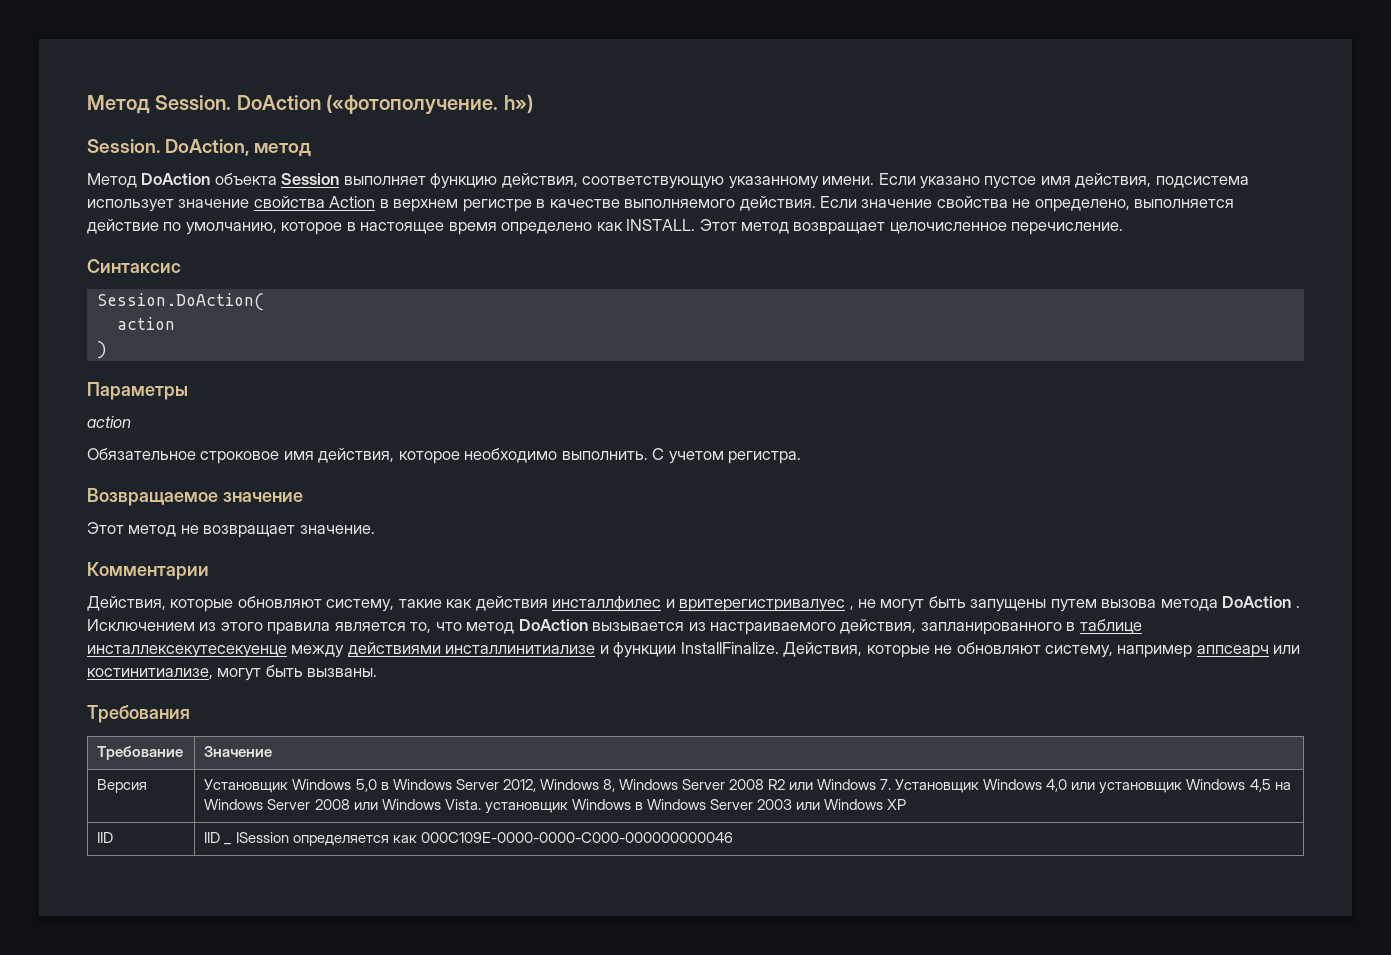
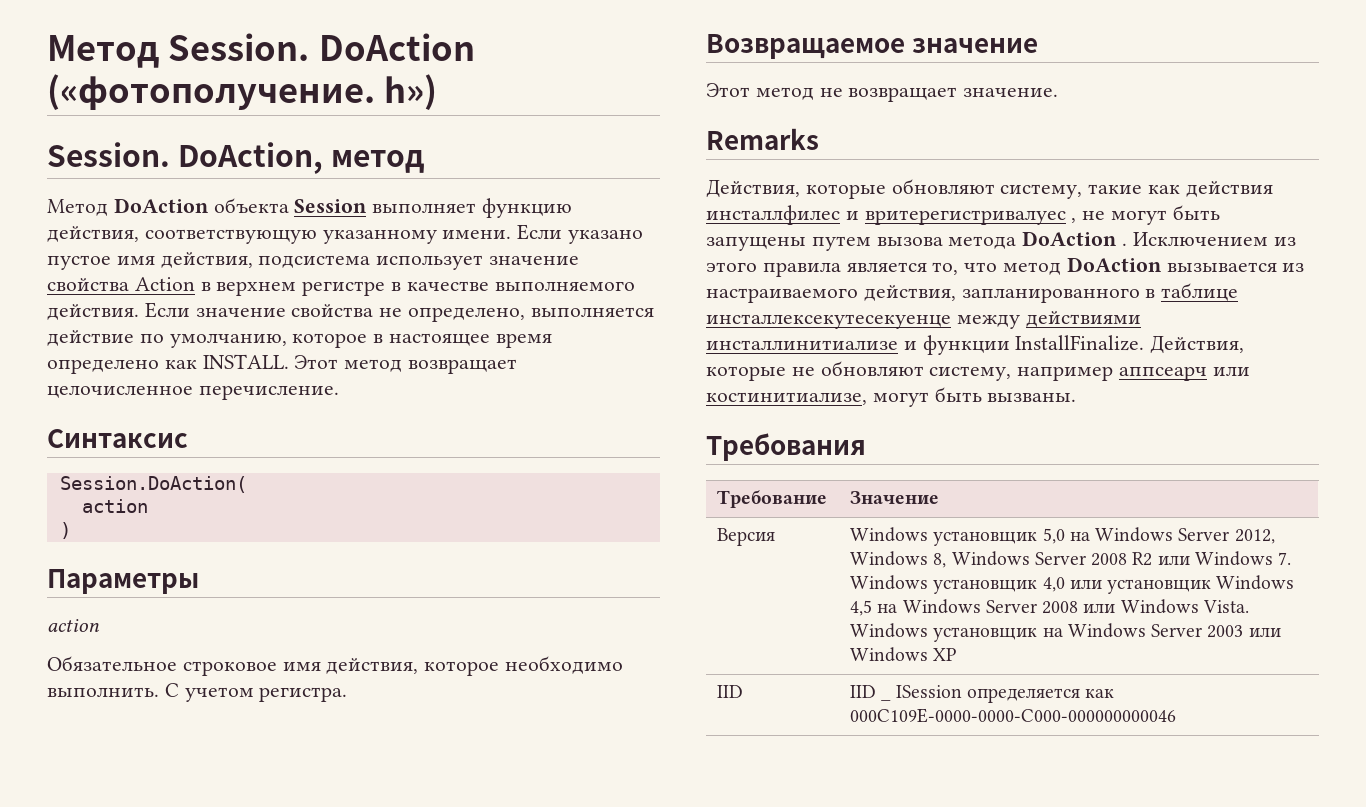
- Комментарии
+ Remarks
- Версия | Установщик Windows 5,0 в Windows Server 2012, Windows 8, Windows Server 2008 R2 или Windows 7. Установщик Windows 4,0 или установщик Windows 4,5 на Windows Server 2008 или Windows Vista. установщик Windows в Windows Server 2003 или Windows XP
+ Версия | Windows установщик 5,0 на Windows Server 2012, Windows 8, Windows Server 2008 R2 или Windows 7. Windows установщик 4,0 или установщик Windows 4,5 на Windows Server 2008 или Windows Vista. Windows установщик на Windows Server 2003 или Windows XP

